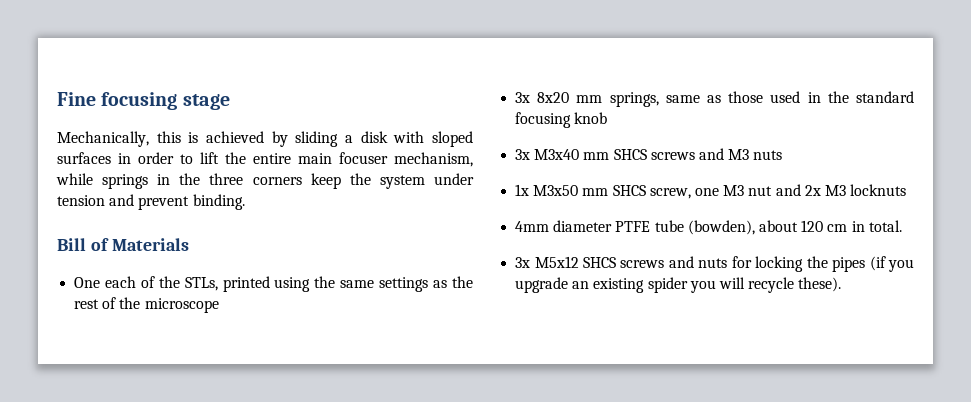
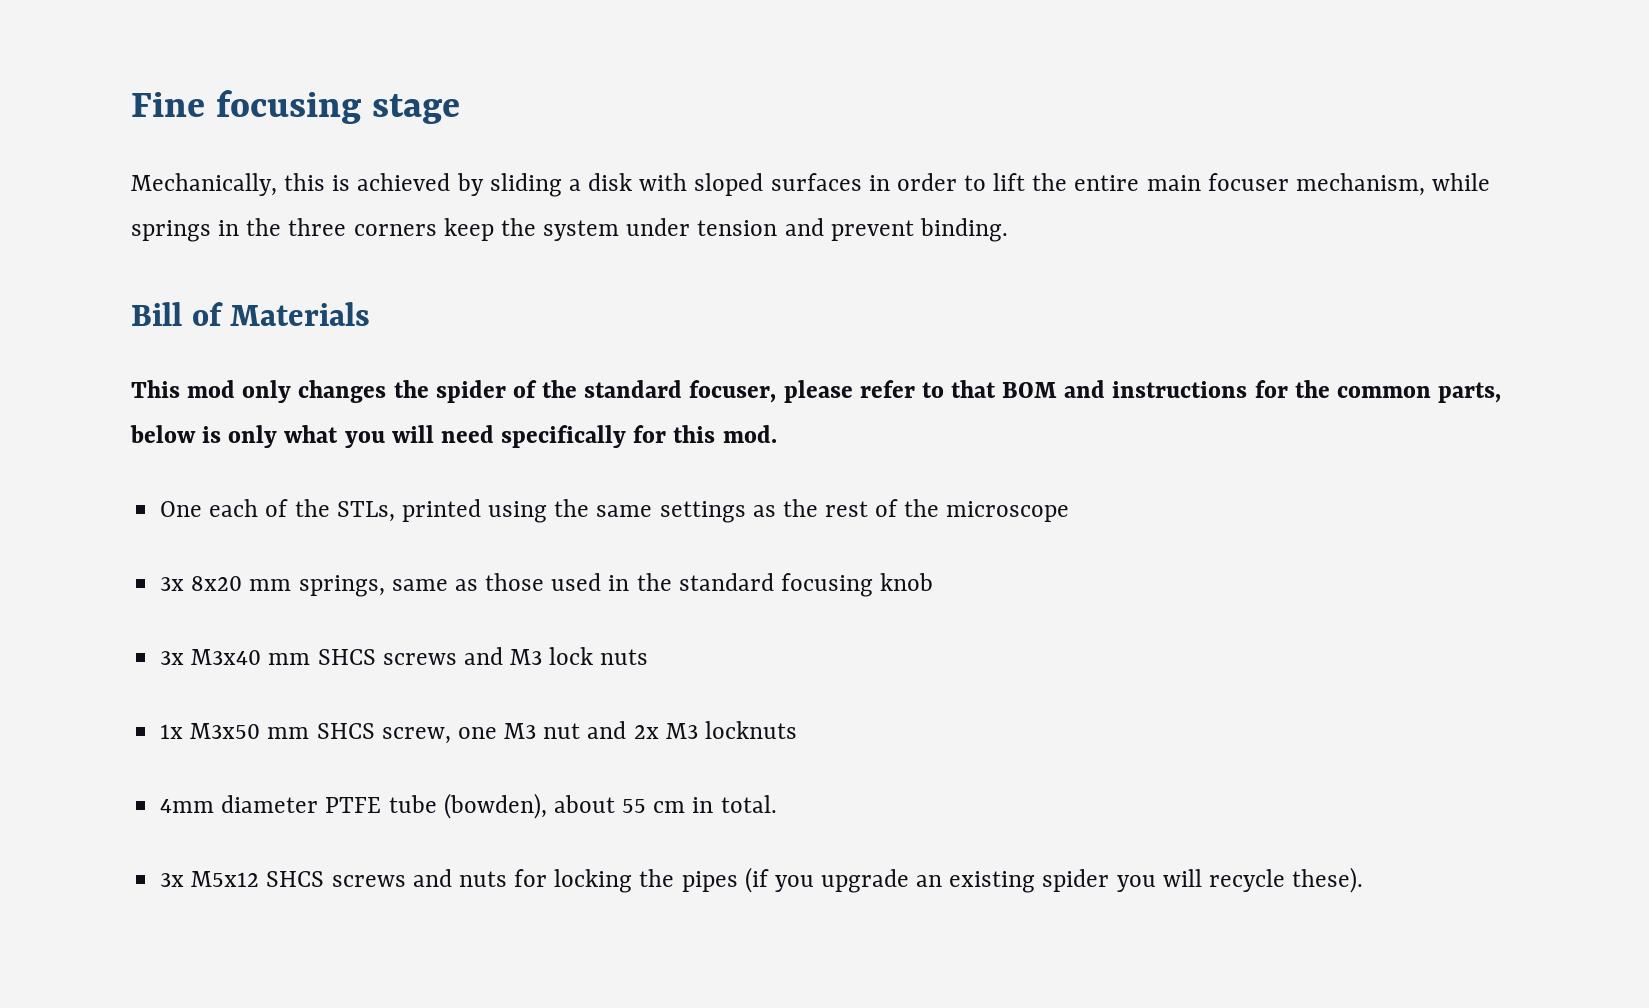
+ This mod only changes the spider of the standard focuser, please refer to that BOM and instructions for the common parts, below is only what you will need specifically for this mod.
- 3x M3x40 mm SHCS screws and M3 nuts
+ 3x M3x40 mm SHCS screws and M3 lock nuts
- 4mm diameter PTFE tube (bowden), about 120 cm in total.
+ 4mm diameter PTFE tube (bowden), about 55 cm in total.

